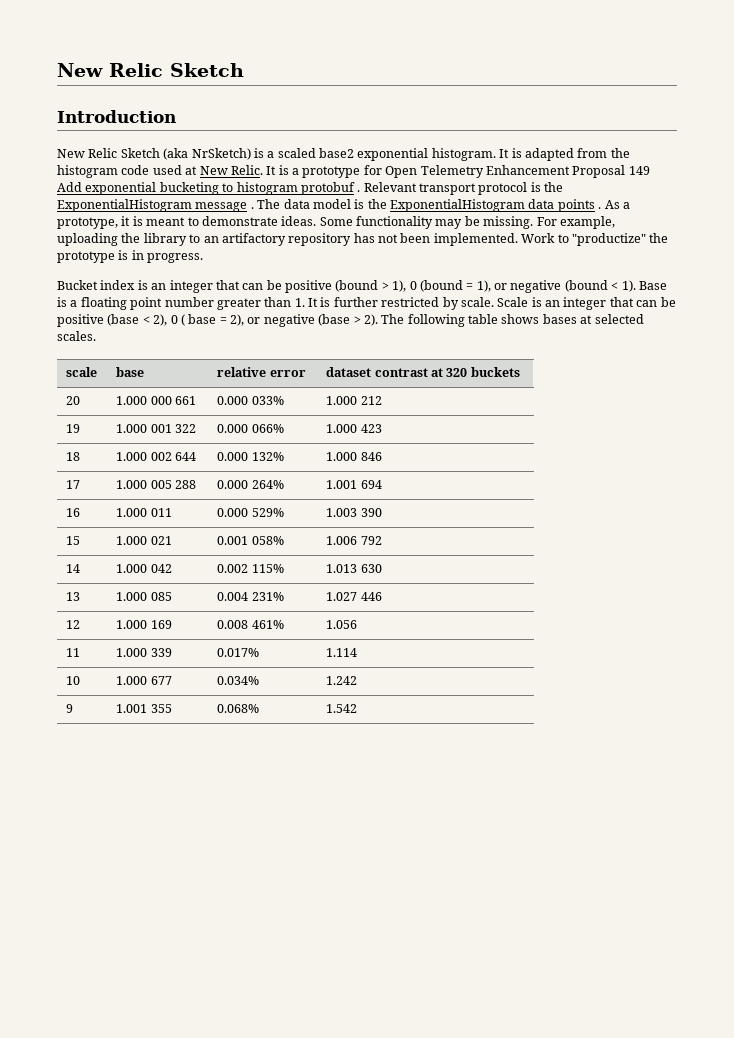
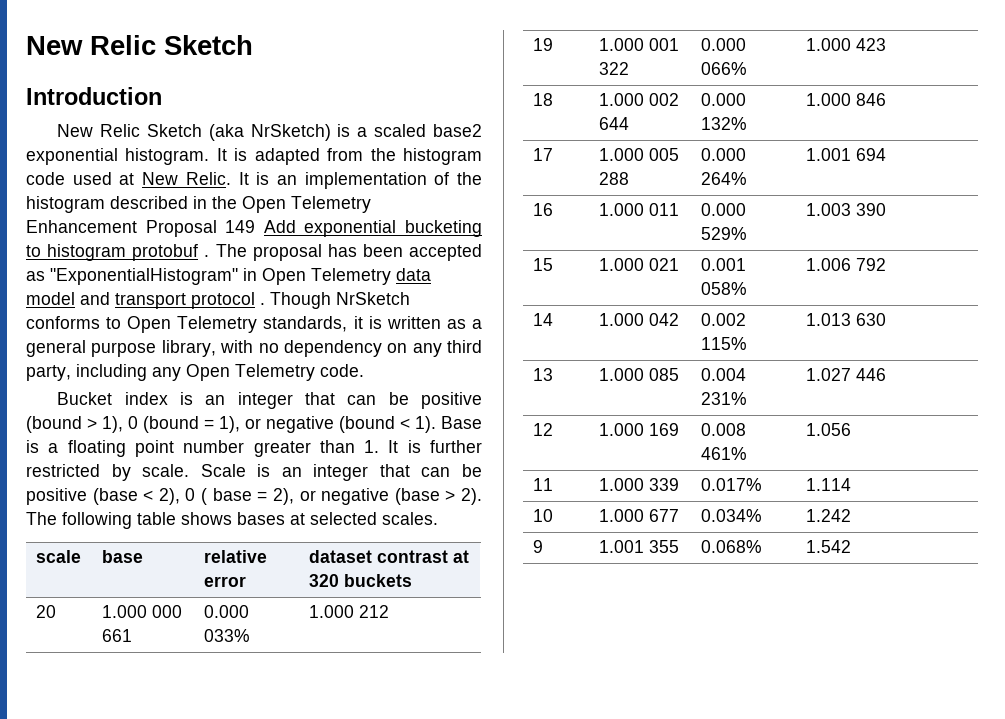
- It is a prototype for Open Telemetry Enhancement Proposal 149 Add exponential bucketing to histogram protobuf .
+ It is an implementation of the histogram described in the Open Telemetry Enhancement Proposal 149 Add exponential bucketing to histogram protobuf .
- Relevant transport protocol is the ExponentialHistogram message . The data model is the ExponentialHistogram data points . As a prototype, it is meant to demonstrate ideas. Some functionality may be missing. For example, uploading the library to an artifactory repository has not been implemented. Work to "productize" the prototype is in progress.
+ The proposal has been accepted as "ExponentialHistogram" in Open Telemetry data model and transport protocol . Though NrSketch conforms to Open Telemetry standards, it is written as a general purpose library, with no dependency on any third party, including any Open Telemetry code.

